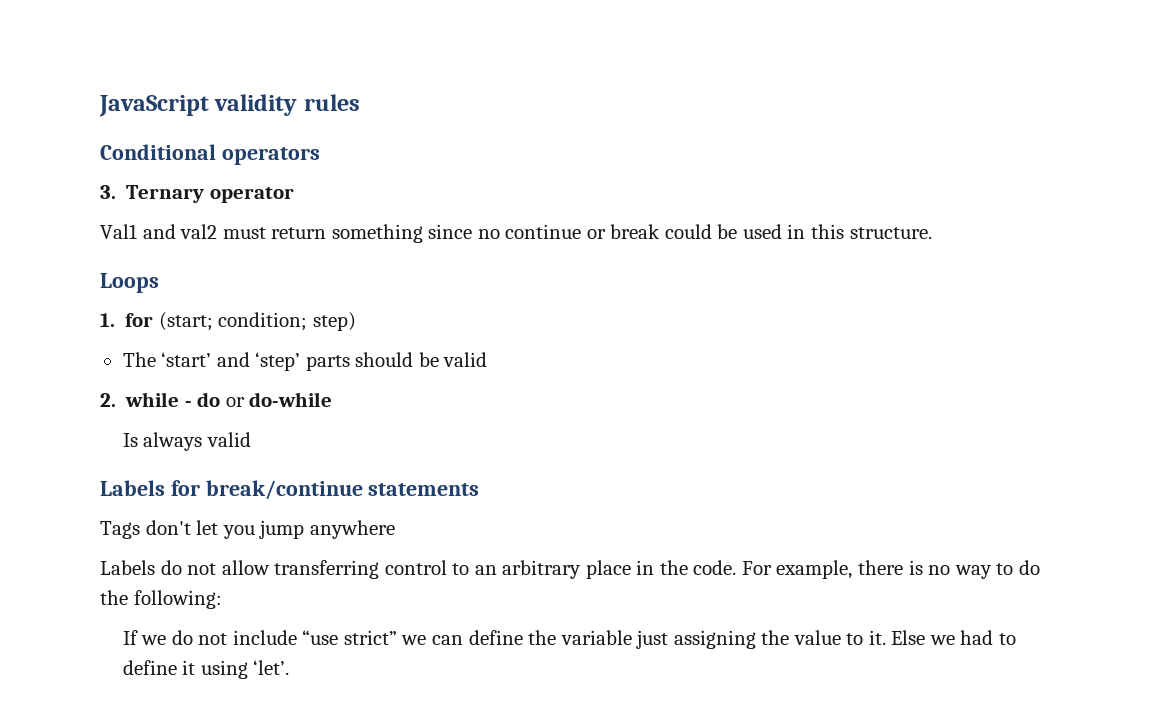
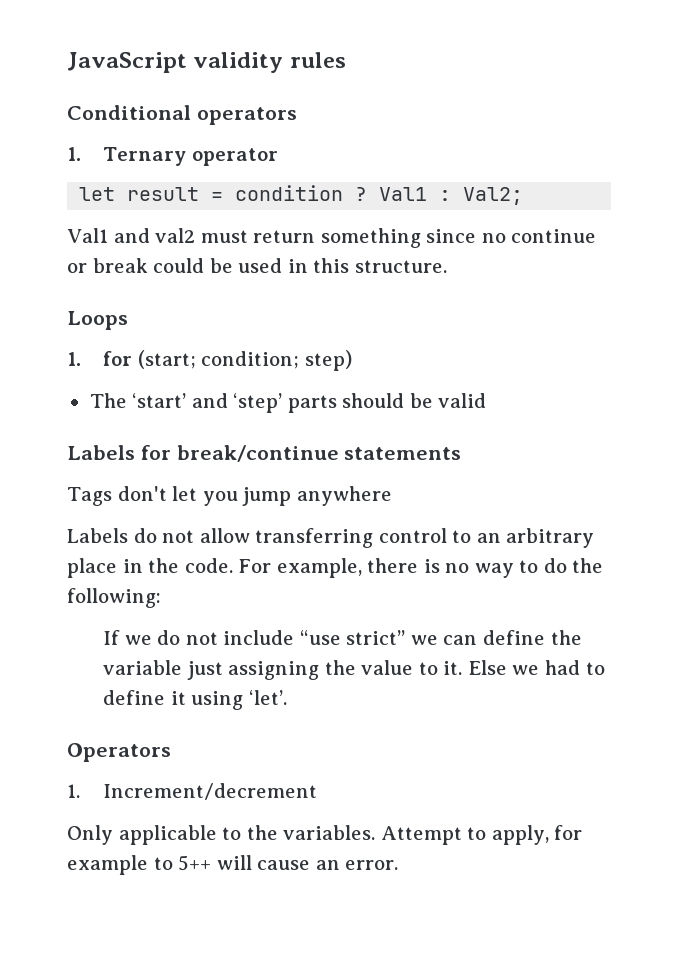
- 3. Ternary operator
+ 1. Ternary operator
+ let result = condition ? Val1 : Val2;
- 2. while - do or do-while
- Is always valid
+ Operators
+ 1. Increment/decrement
+ Only applicable to the variables. Attempt to apply, for example to 5++ will cause an error.

